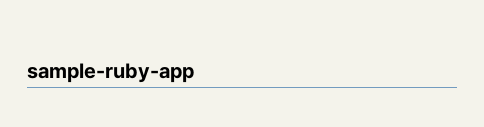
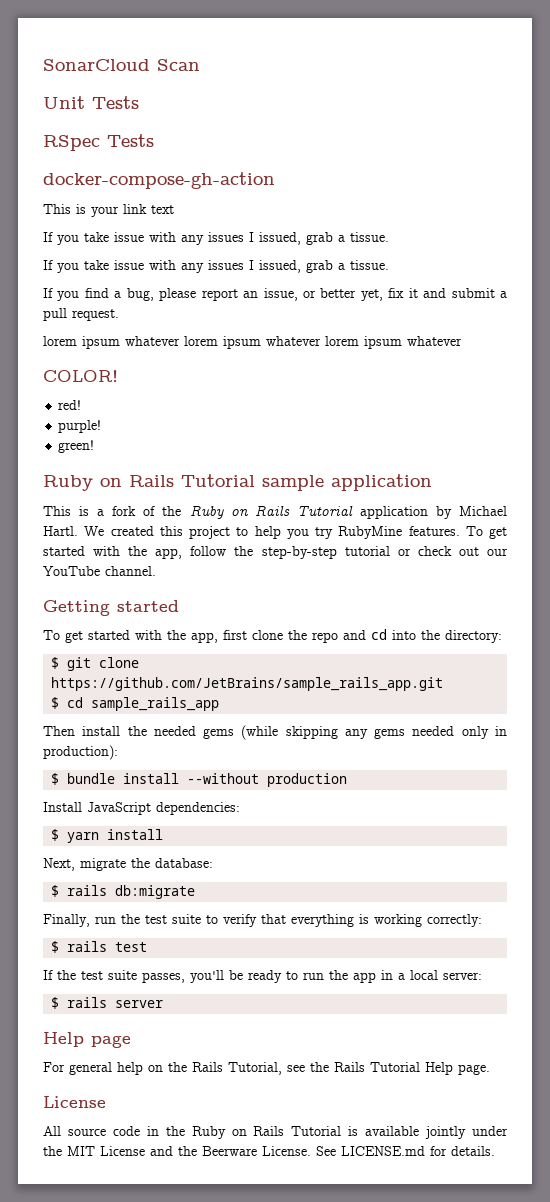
- sample-ruby-app
+ SonarCloud Scan
+ Unit Tests
+ RSpec Tests
+ docker-compose-gh-action
+ This is your link text
+ If you take issue with any issues I issued, grab a tissue.
+ If you take issue with any issues I issued, grab a tissue.
+ If you find a bug, please report an issue, or better yet, fix it and submit a pull request.
+ lorem ipsum whatever lorem ipsum whatever lorem ipsum whatever
+ COLOR!
+ red!
+ purple!
+ green!
+ Ruby on Rails Tutorial sample application
+ This is a fork of the Ruby on Rails Tutorial application by Michael Hartl. We created this project to help you try RubyMine features. To get started with the app, follow the step-by-step tutorial or check out our YouTube channel.
+ Getting started
+ To get started with the app, first clone the repo and cd into the directory:
+ $ git clone https://github.com/JetBrains/sample_rails_app.git
+ $ cd sample_rails_app
+ Then install the needed gems (while skipping any gems needed only in production):
+ $ bundle install --without production
+ Install JavaScript dependencies:
+ $ yarn install
+ Next, migrate the database:
+ $ rails db:migrate
+ Finally, run the test suite to verify that everything is working correctly:
+ $ rails test
+ If the test suite passes, you'll be ready to run the app in a local server:
+ $ rails server
+ Help page
+ For general help on the Rails Tutorial, see the Rails Tutorial Help page.
+ License
+ All source code in the Ruby on Rails Tutorial is available jointly under the MIT License and the Beerware License. See LICENSE.md for details.

